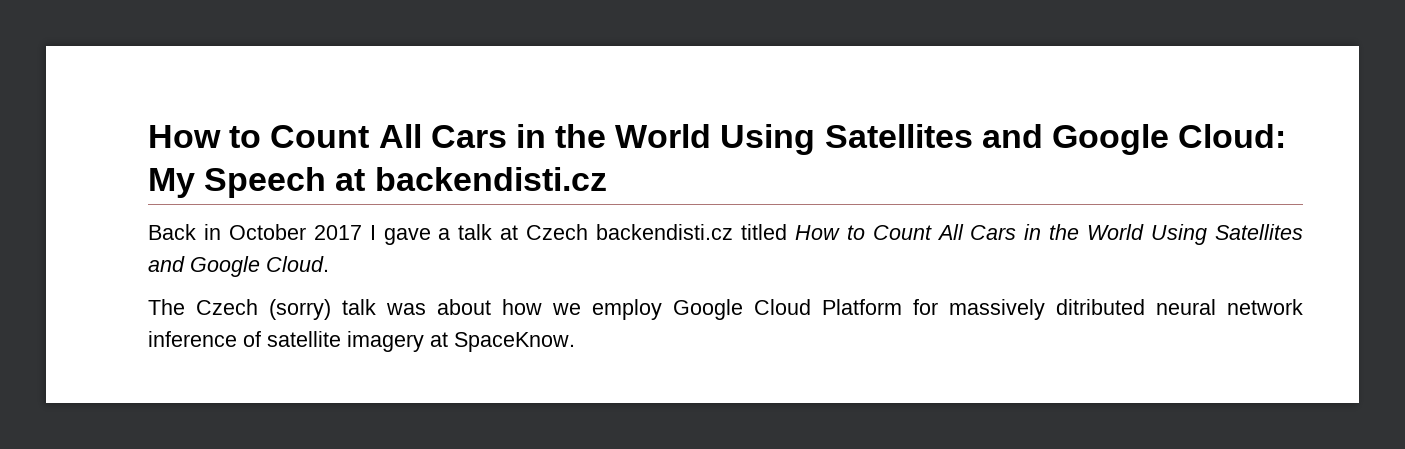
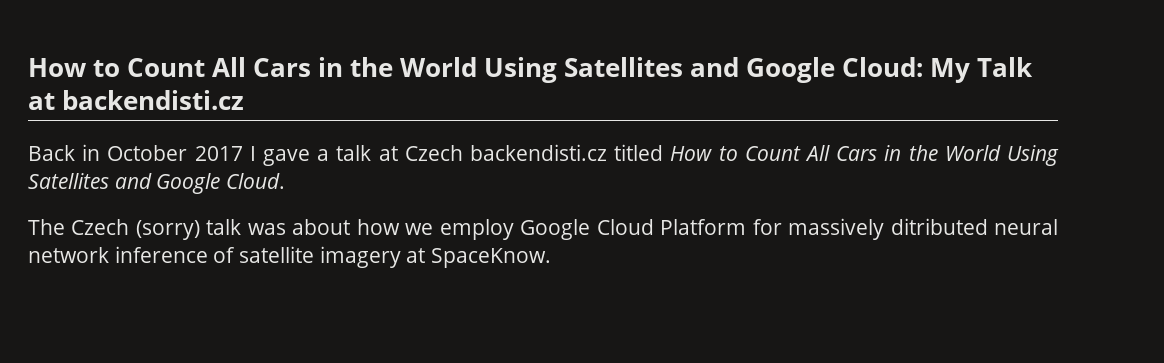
- How to Count All Cars in the World Using Satellites and Google Cloud: My Speech at backendisti.cz
+ How to Count All Cars in the World Using Satellites and Google Cloud: My Talk at backendisti.cz

